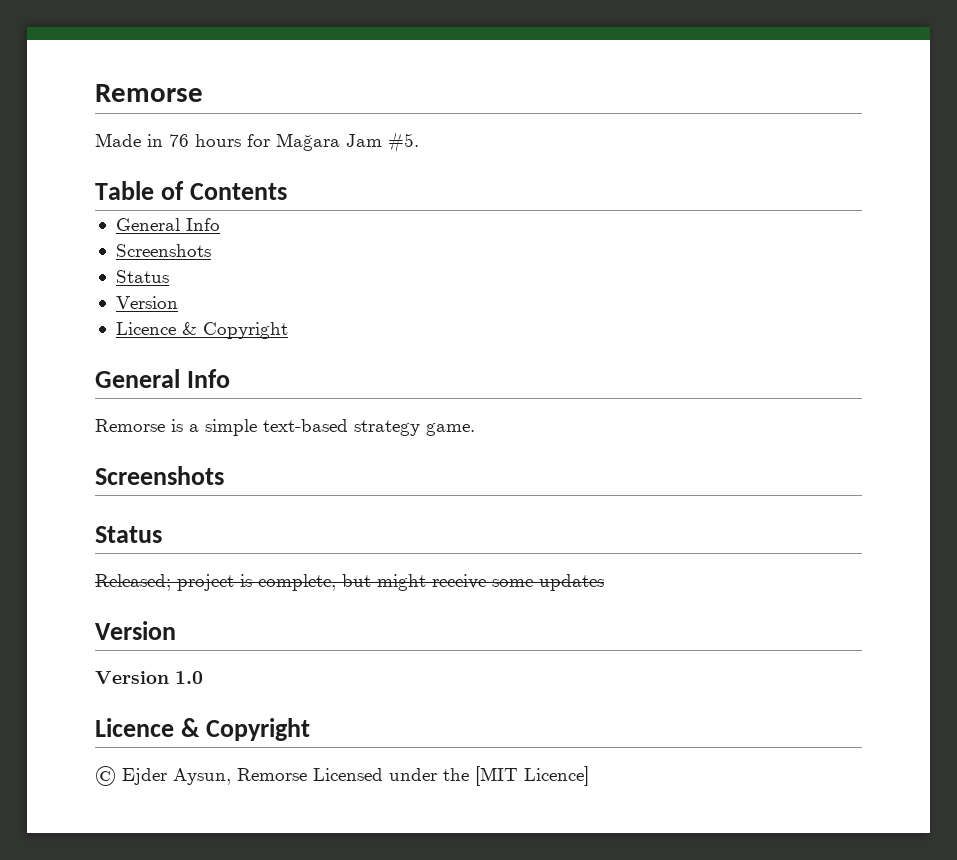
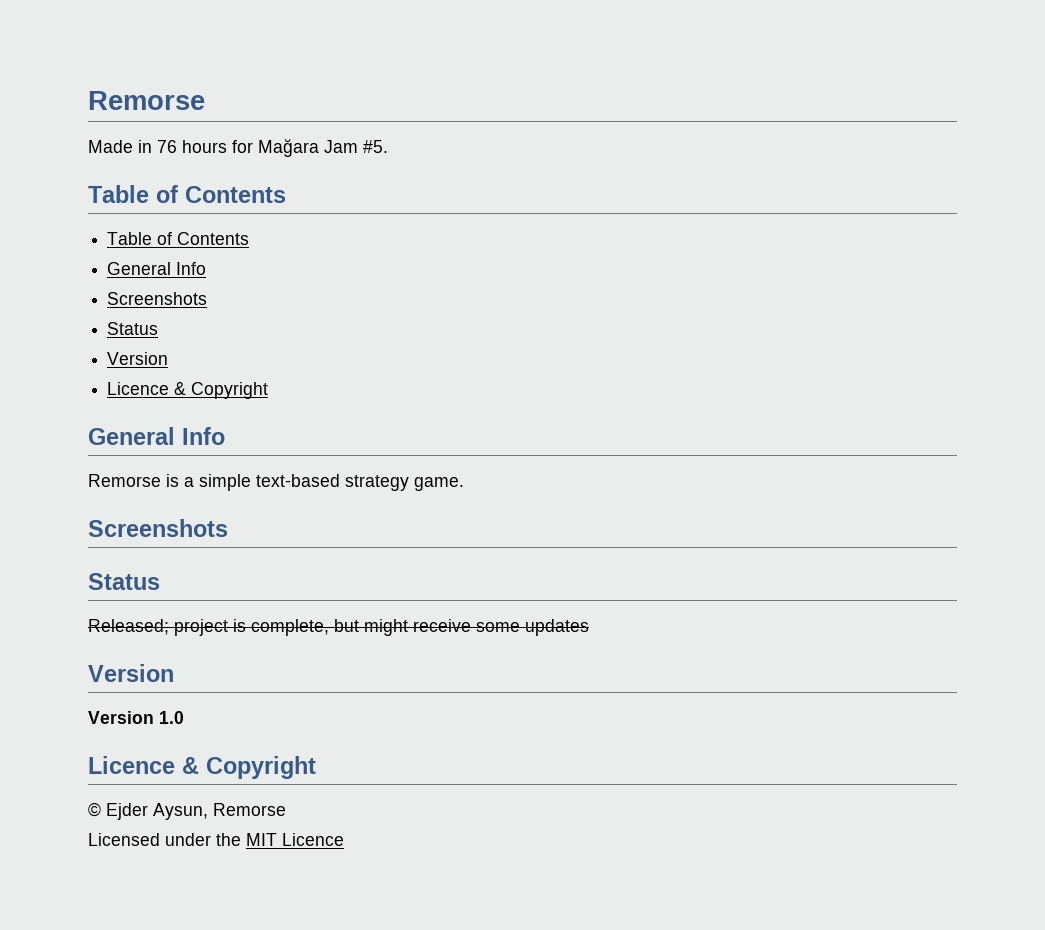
  Made in 76 hours for Mağara Jam #5.
+ Table of Contents
- © Ejder Aysun, Remorse Licensed under the [MIT Licence]
+ © Ejder Aysun, Remorse
+ Licensed under the MIT Licence

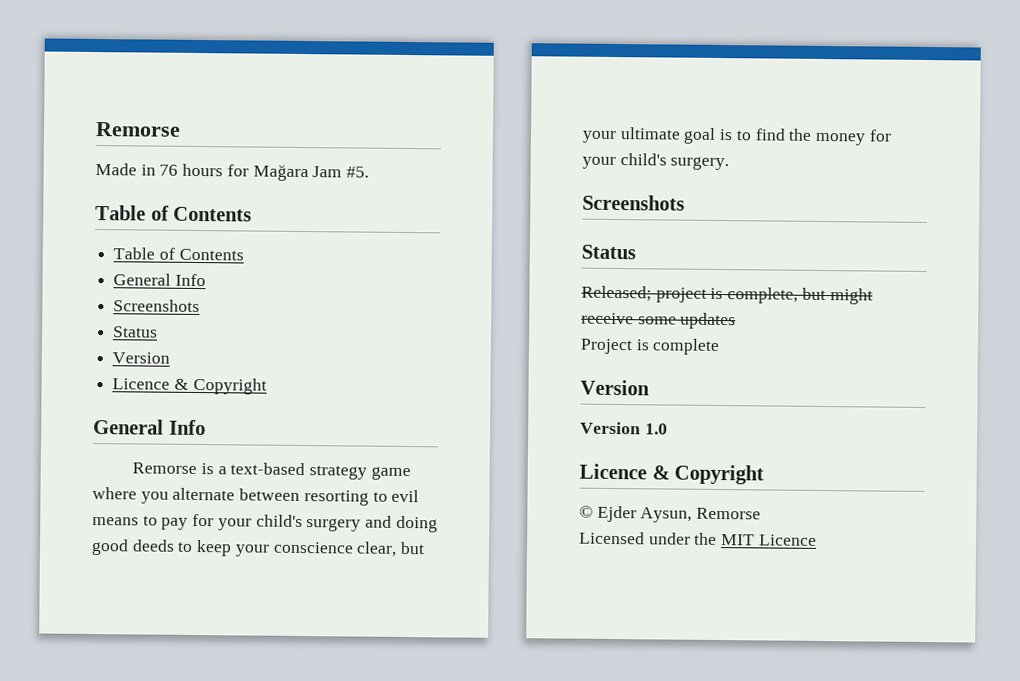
- Remorse is a simple text-based strategy game.
+ Remorse is a text-based strategy game where you alternate between resorting to evil means to pay for your child's surgery and doing good deeds to keep your conscience clear, but your ultimate goal is to find the money for your child's surgery.
+ Project is complete

